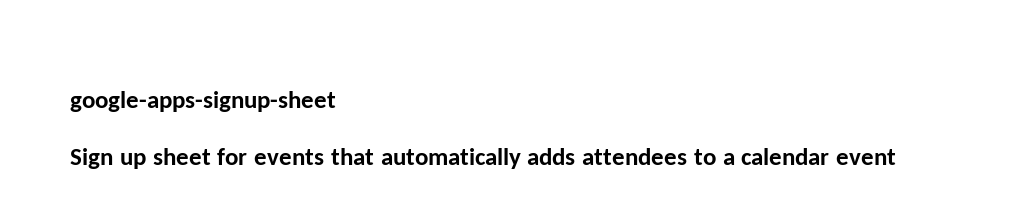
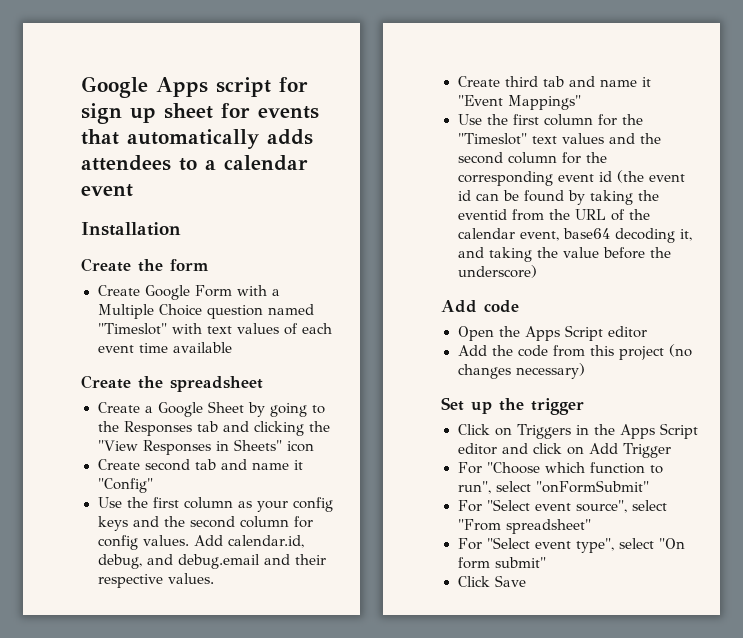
- google-apps-signup-sheet
- Sign up sheet for events that automatically adds attendees to a calendar event
+ Google Apps script for sign up sheet for events that automatically adds attendees to a calendar event
+ Installation
+ Create the form
+ Create Google Form with a Multiple Choice question named "Timeslot" with text values of each event time available
+ Create the spreadsheet
+ Create a Google Sheet by going to the Responses tab and clicking the "View Responses in Sheets" icon
+ Create second tab and name it "Config"
+ Use the first column as your config keys and the second column for config values. Add calendar.id, debug, and debug.email and their respective values.
+ Create third tab and name it "Event Mappings"
+ Use the first column for the "Timeslot" text values and the second column for the corresponding event id (the event id can be found by taking the eventid from the URL of the calendar event, base64 decoding it, and taking the value before the underscore)
+ Add code
+ Open the Apps Script editor
+ Add the code from this project (no changes necessary)
+ Set up the trigger
+ Click on Triggers in the Apps Script editor and click on Add Trigger
+ For "Choose which function to run", select "onFormSubmit"
+ For "Select event source", select "From spreadsheet"
+ For "Select event type", select "On form submit"
+ Click Save

